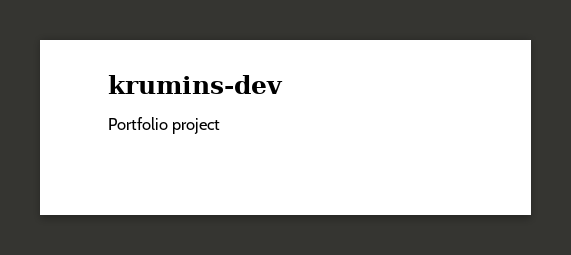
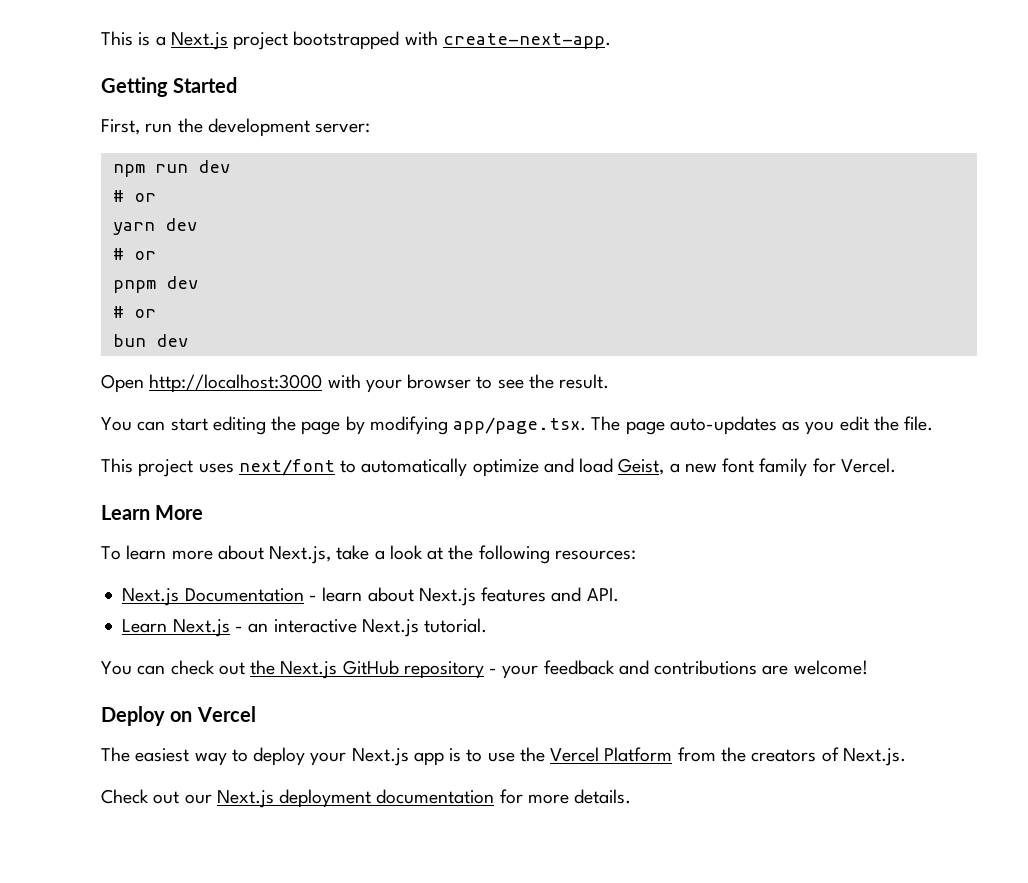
- krumins-dev
- Portfolio project
+ This is a Next.js project bootstrapped with create-next-app.
+ Getting Started
+ First, run the development server:
+ npm run dev
+ # or
+ yarn dev
+ # or
+ pnpm dev
+ # or
+ bun dev
+ Open http://localhost:3000 with your browser to see the result.
+ You can start editing the page by modifying app/page.tsx. The page auto-updates as you edit the file.
+ This project uses next/font to automatically optimize and load Geist, a new font family for Vercel.
+ Learn More
+ To learn more about Next.js, take a look at the following resources:
+ Next.js Documentation - learn about Next.js features and API.
+ Learn Next.js - an interactive Next.js tutorial.
+ You can check out the Next.js GitHub repository - your feedback and contributions are welcome!
+ Deploy on Vercel
+ The easiest way to deploy your Next.js app is to use the Vercel Platform from the creators of Next.js.
+ Check out our Next.js deployment documentation for more details.

